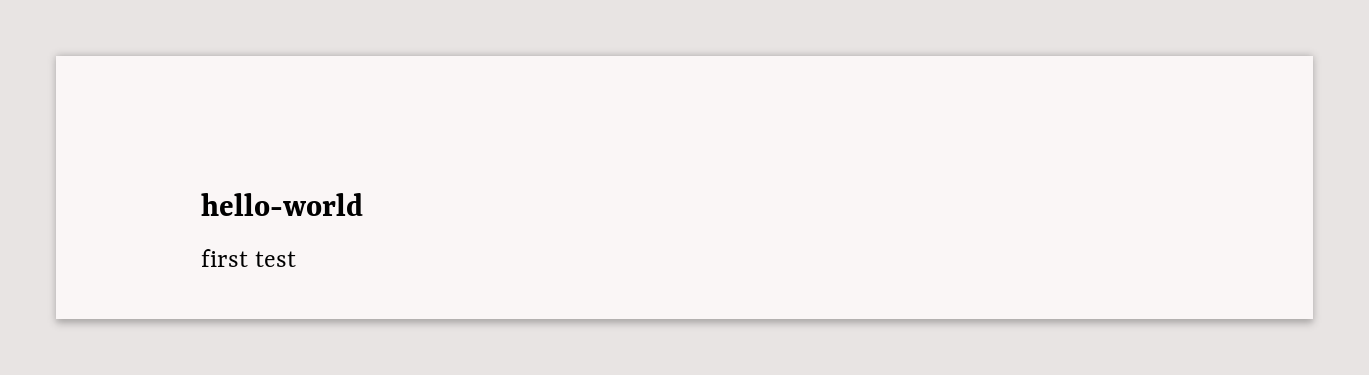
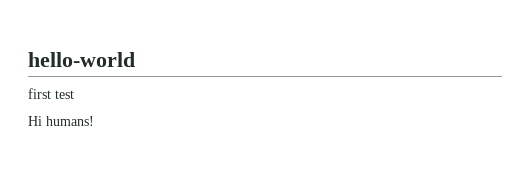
+ Hi humans!

